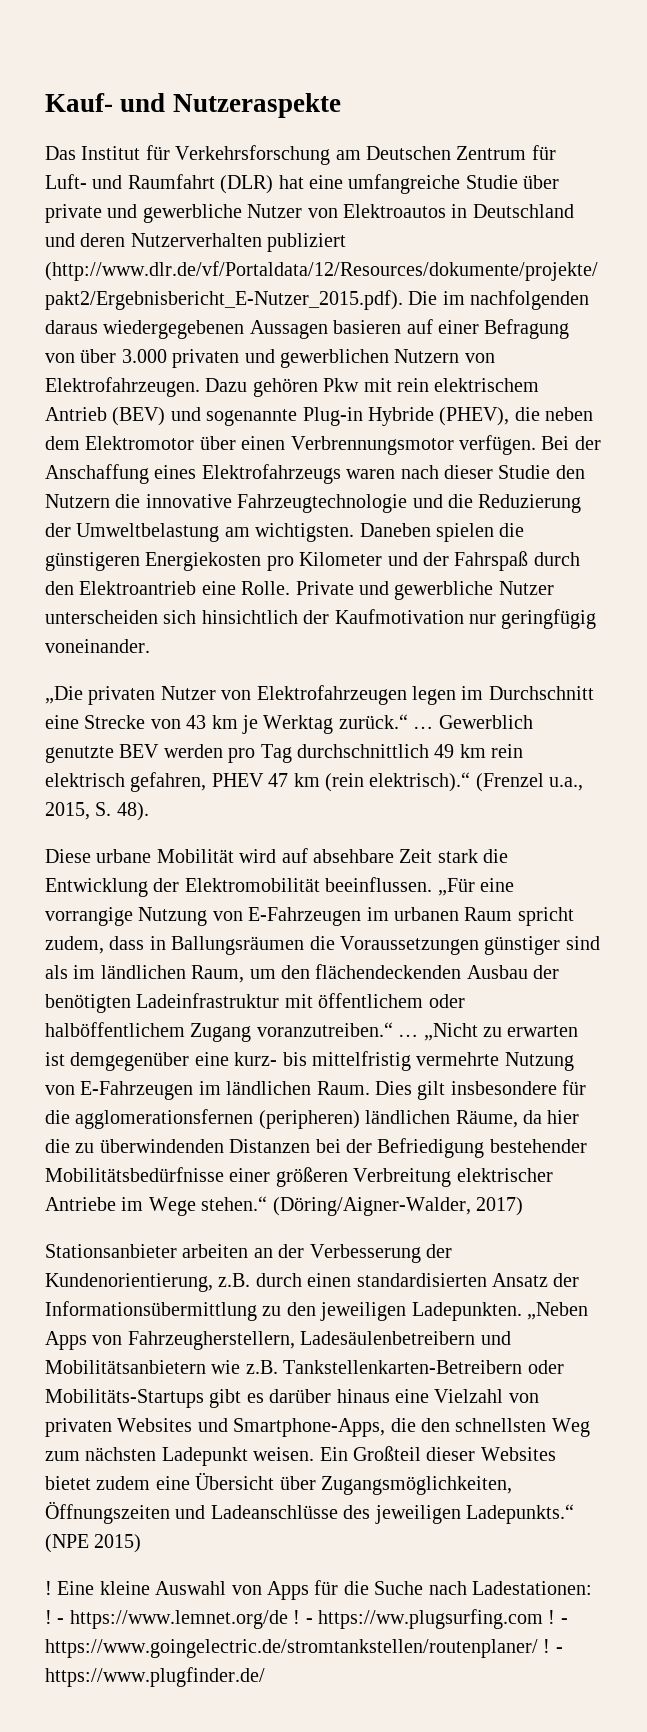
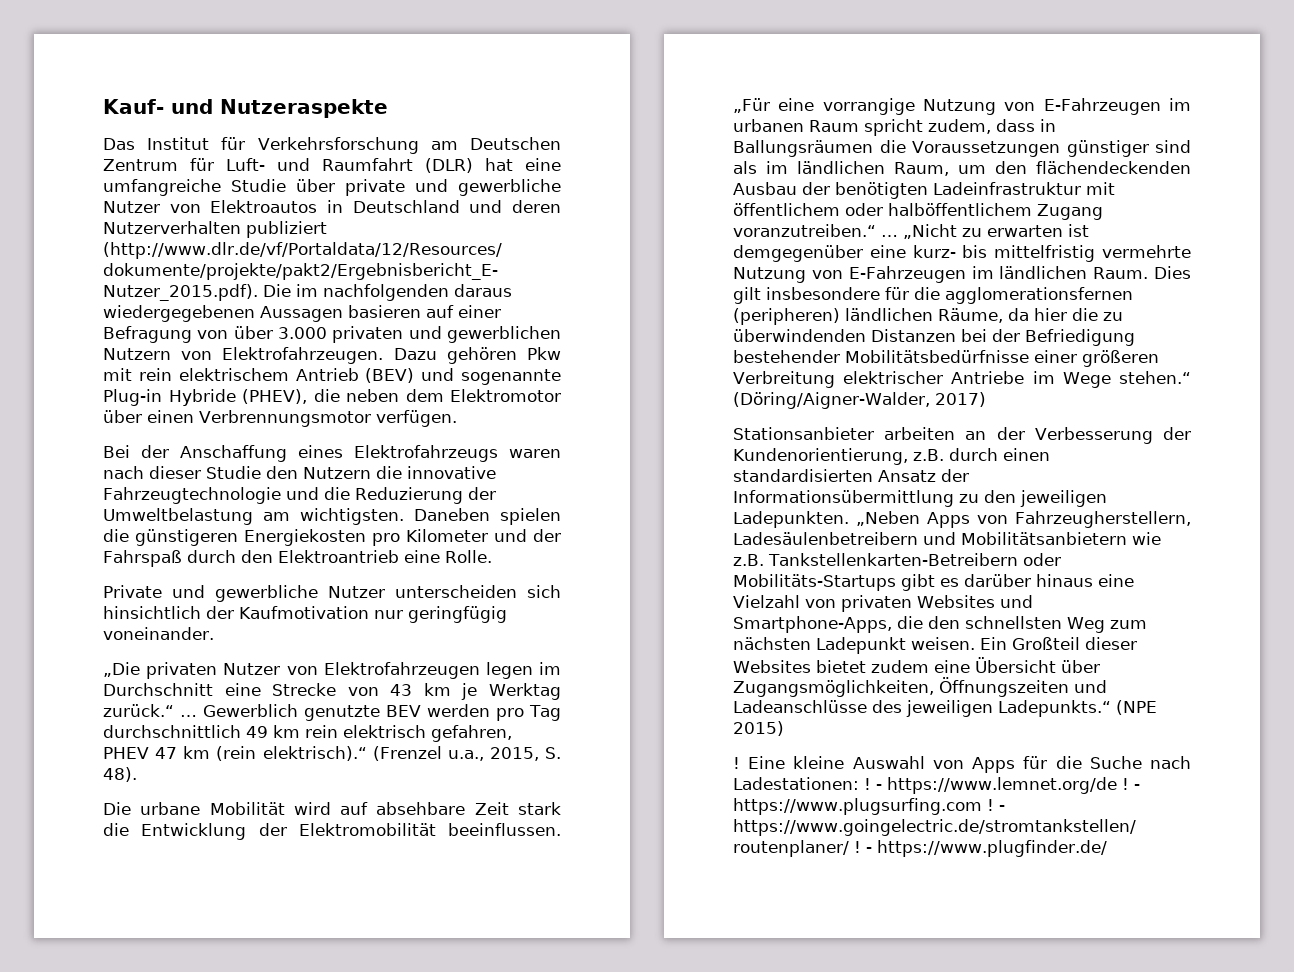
- Dazu gehören Pkw mit rein elektrischem Antrieb (BEV) und sogenannte Plug-in Hybride (PHEV), die neben dem Elektromotor über einen Verbrennungsmotor verfügen. Bei der Anschaffung eines Elektrofahrzeugs waren nach dieser Studie den Nutzern die innovative Fahrzeugtechnologie und die Reduzierung der Umweltbelastung am wichtigsten.
+ Dazu gehören Pkw mit rein elektrischem Antrieb (BEV) und sogenannte Plug-in Hybride (PHEV), die neben dem Elektromotor über einen Verbrennungsmotor verfügen.
+ Bei der Anschaffung eines Elektrofahrzeugs waren nach dieser Studie den Nutzern die innovative Fahrzeugtechnologie und die Reduzierung der Umweltbelastung am wichtigsten.
- Daneben spielen die günstigeren Energiekosten pro Kilometer und der Fahrspaß durch den Elektroantrieb eine Rolle. Private und gewerbliche Nutzer unterscheiden sich hinsichtlich der Kaufmotivation nur geringfügig voneinander.
+ Daneben spielen die günstigeren Energiekosten pro Kilometer und der Fahrspaß durch den Elektroantrieb eine Rolle.
+ Private und gewerbliche Nutzer unterscheiden sich hinsichtlich der Kaufmotivation nur geringfügig voneinander.
- Diese urbane Mobilität wird auf absehbare Zeit stark die Entwicklung der Elektromobilität beeinflussen.
+ Die urbane Mobilität wird auf absehbare Zeit stark die Entwicklung der Elektromobilität beeinflussen.
- - https://ww.plugsurfing.com !
+ - https://www.plugsurfing.com !

